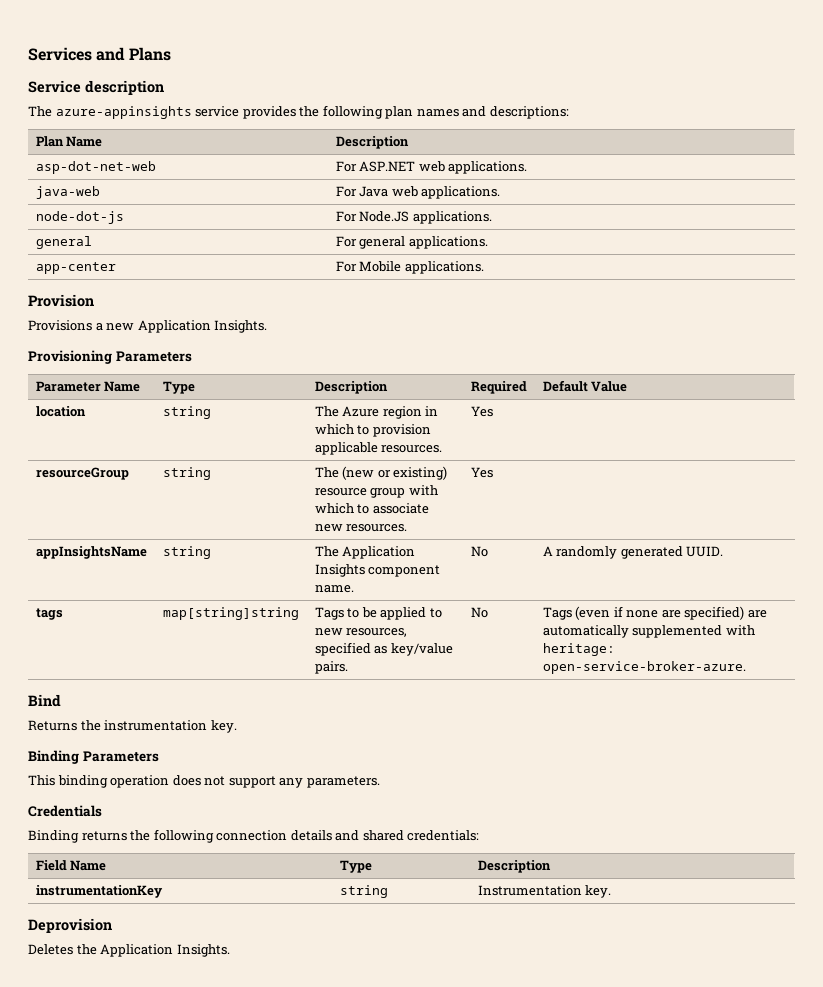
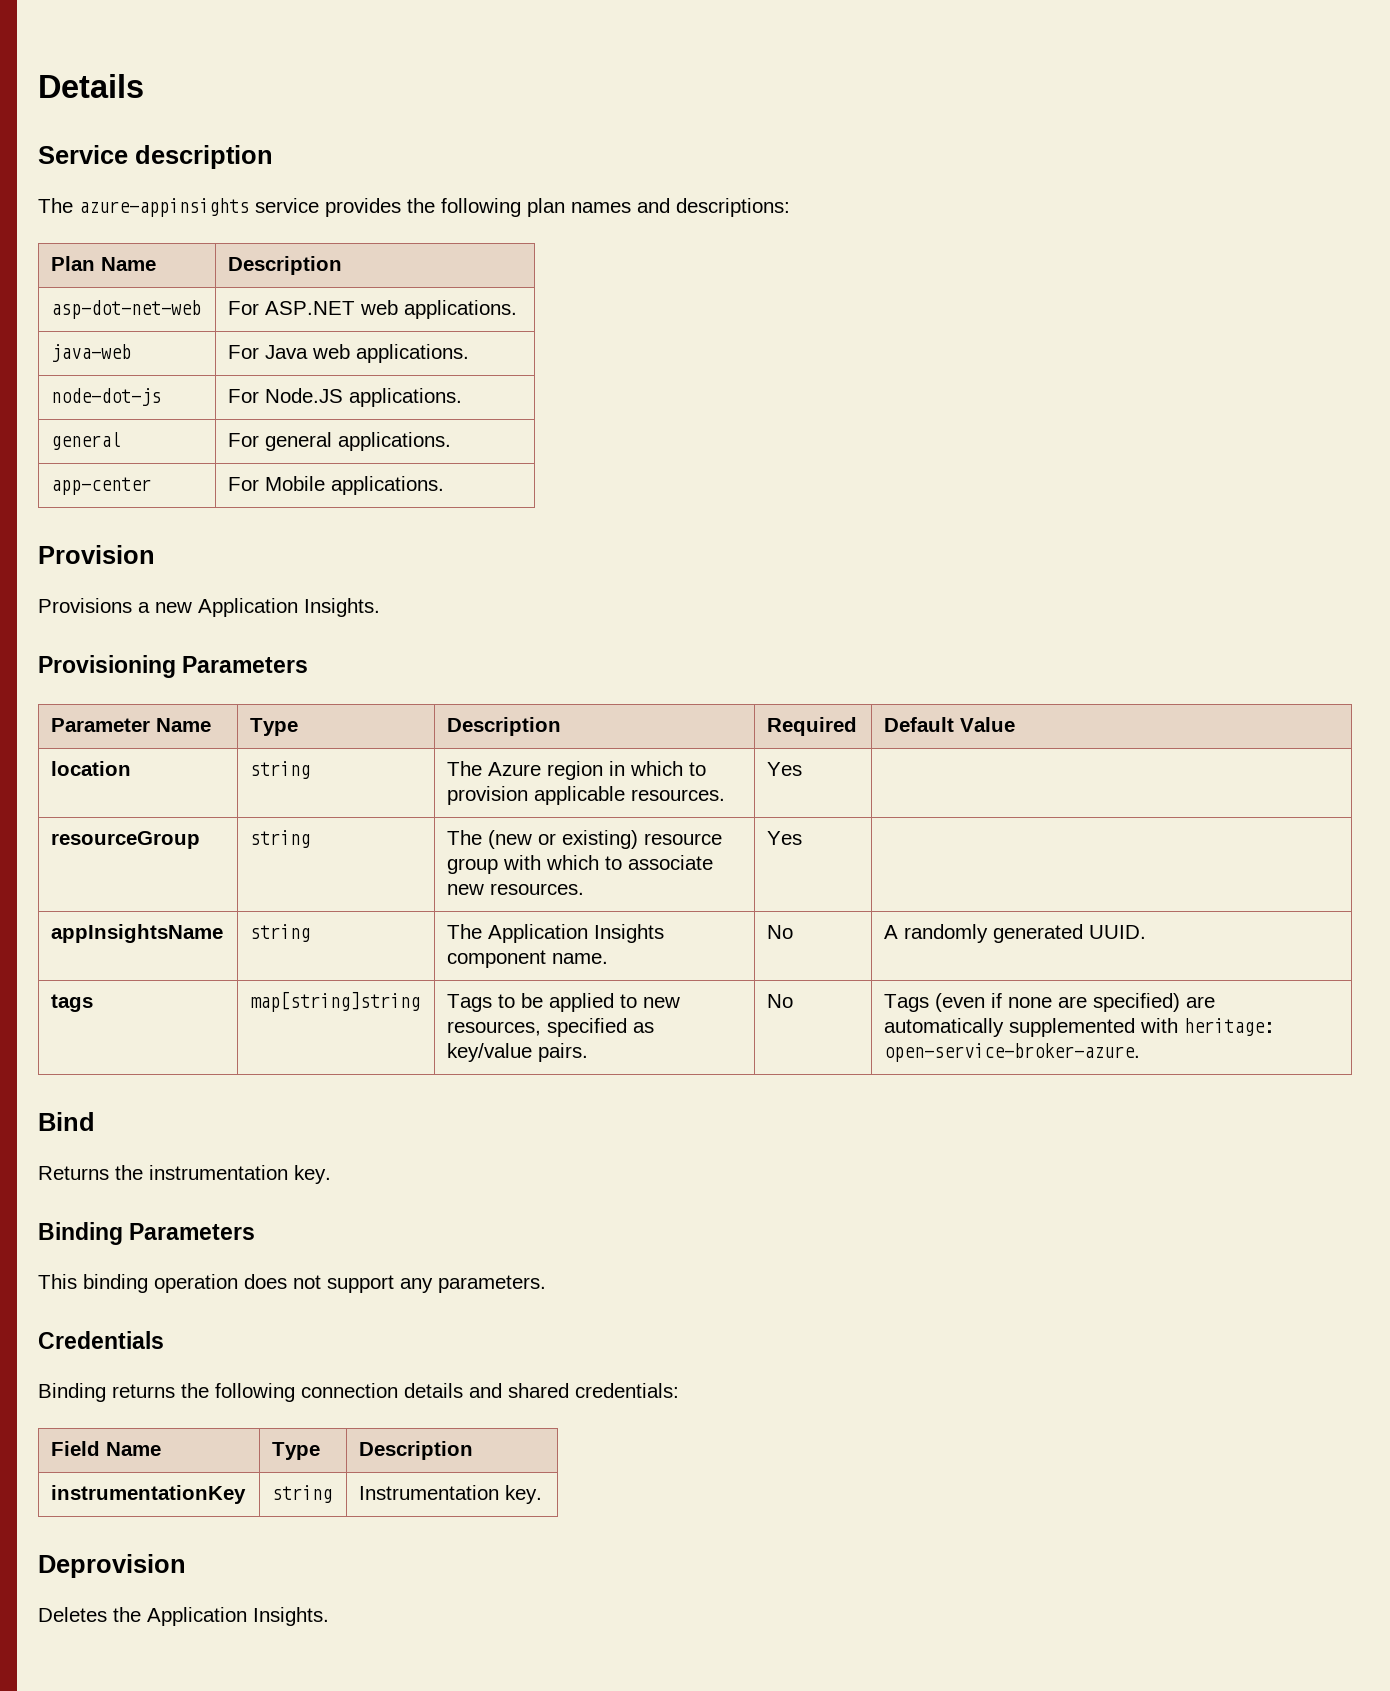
- Services and Plans
+ Details

